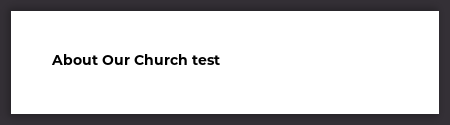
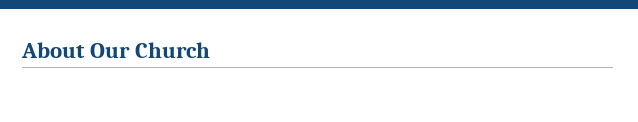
- About Our Church test
+ About Our Church

